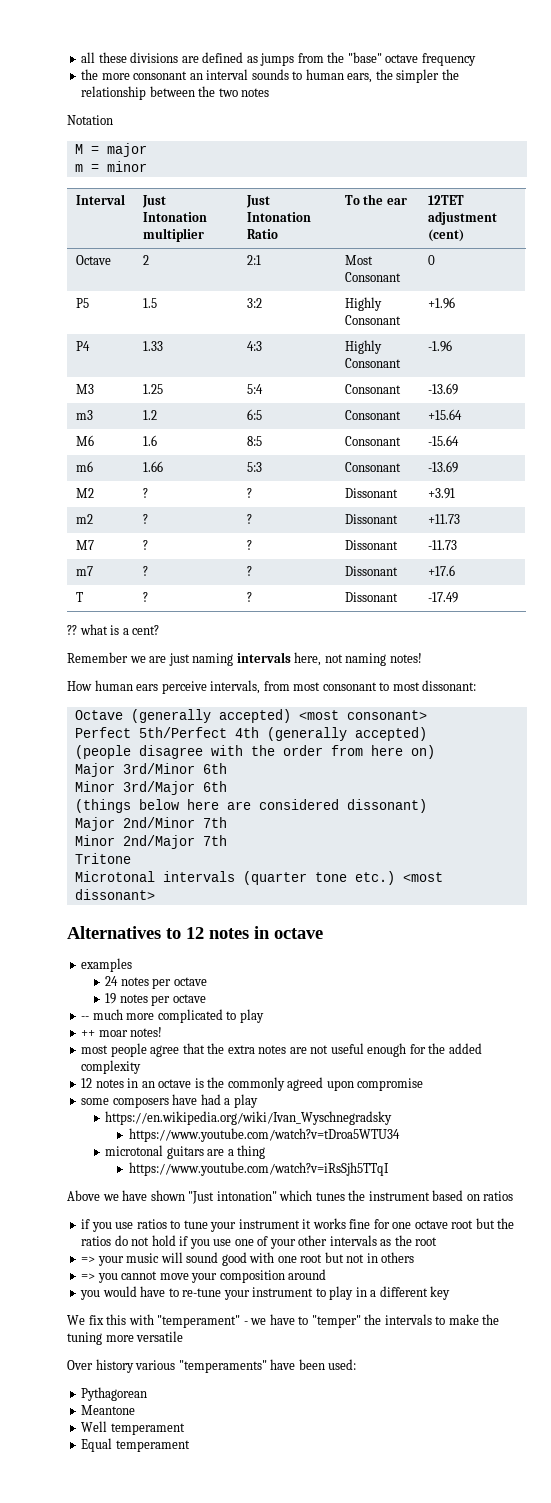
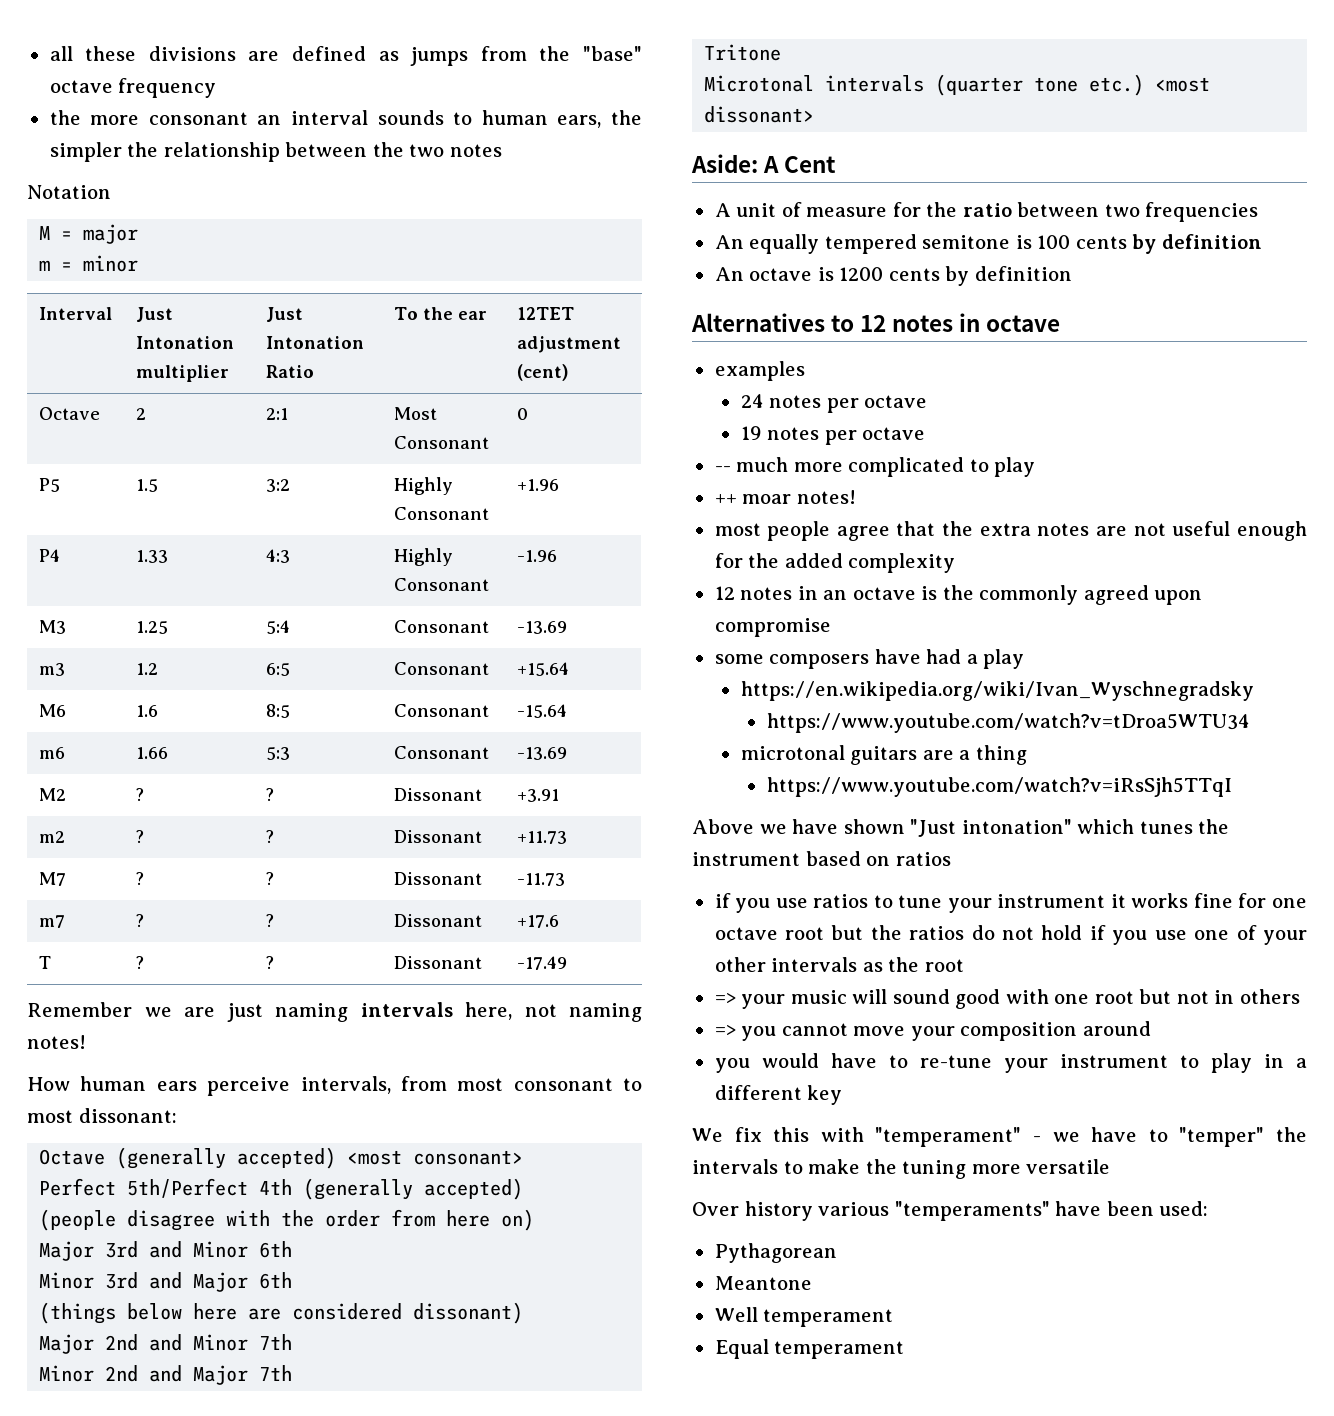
- ?? what is a cent?
- Major 3rd/Minor 6th
+ Major 3rd and Minor 6th
- Minor 3rd/Major 6th
+ Minor 3rd and Major 6th
- Major 2nd/Minor 7th
+ Major 2nd and Minor 7th
- Minor 2nd/Major 7th
+ Minor 2nd and Major 7th
+ Aside: A Cent
+ A unit of measure for the ratio between two frequencies
+ An equally tempered semitone is 100 cents by definition
+ An octave is 1200 cents by definition

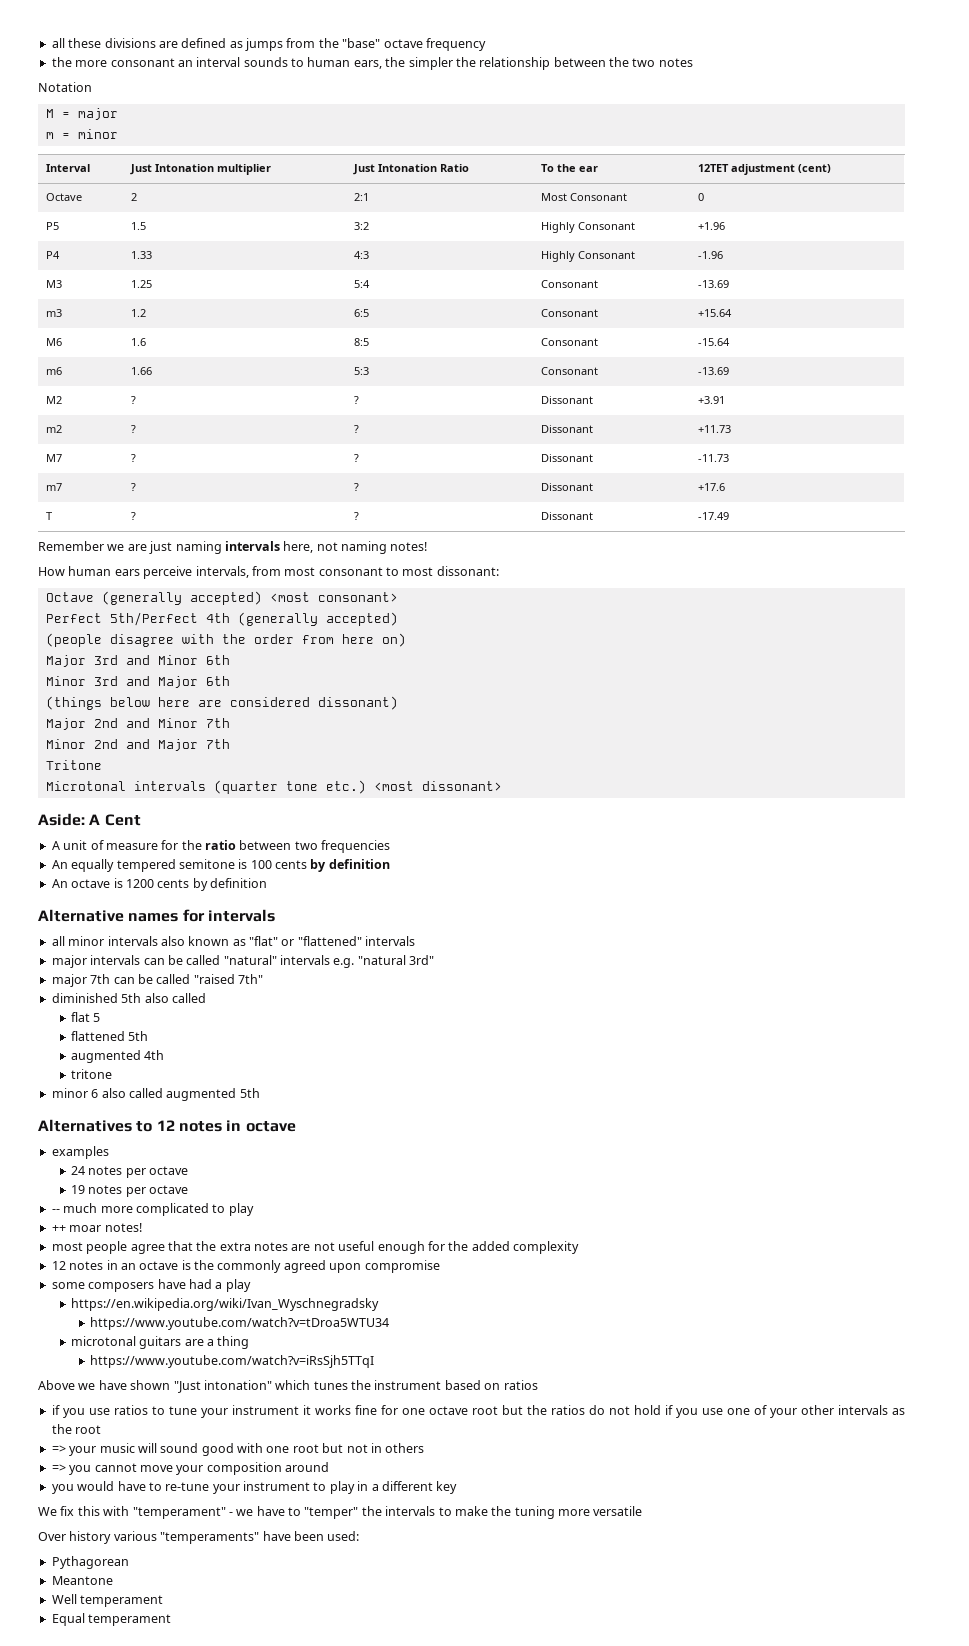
+ Alternative names for intervals
+ all minor intervals also known as "flat" or "flattened" intervals
+ major intervals can be called "natural" intervals e.g. "natural 3rd"
+ major 7th can be called "raised 7th"
+ diminished 5th also called
+ flat 5
+ flattened 5th
+ augmented 4th
+ tritone
+ minor 6 also called augmented 5th

